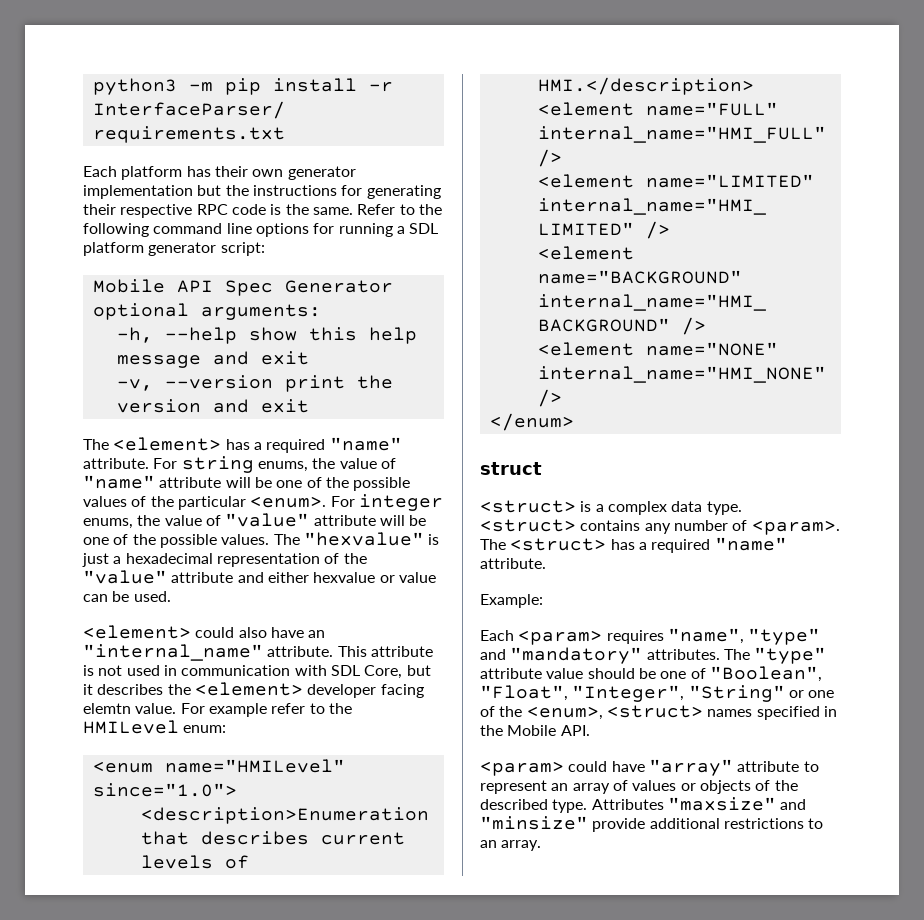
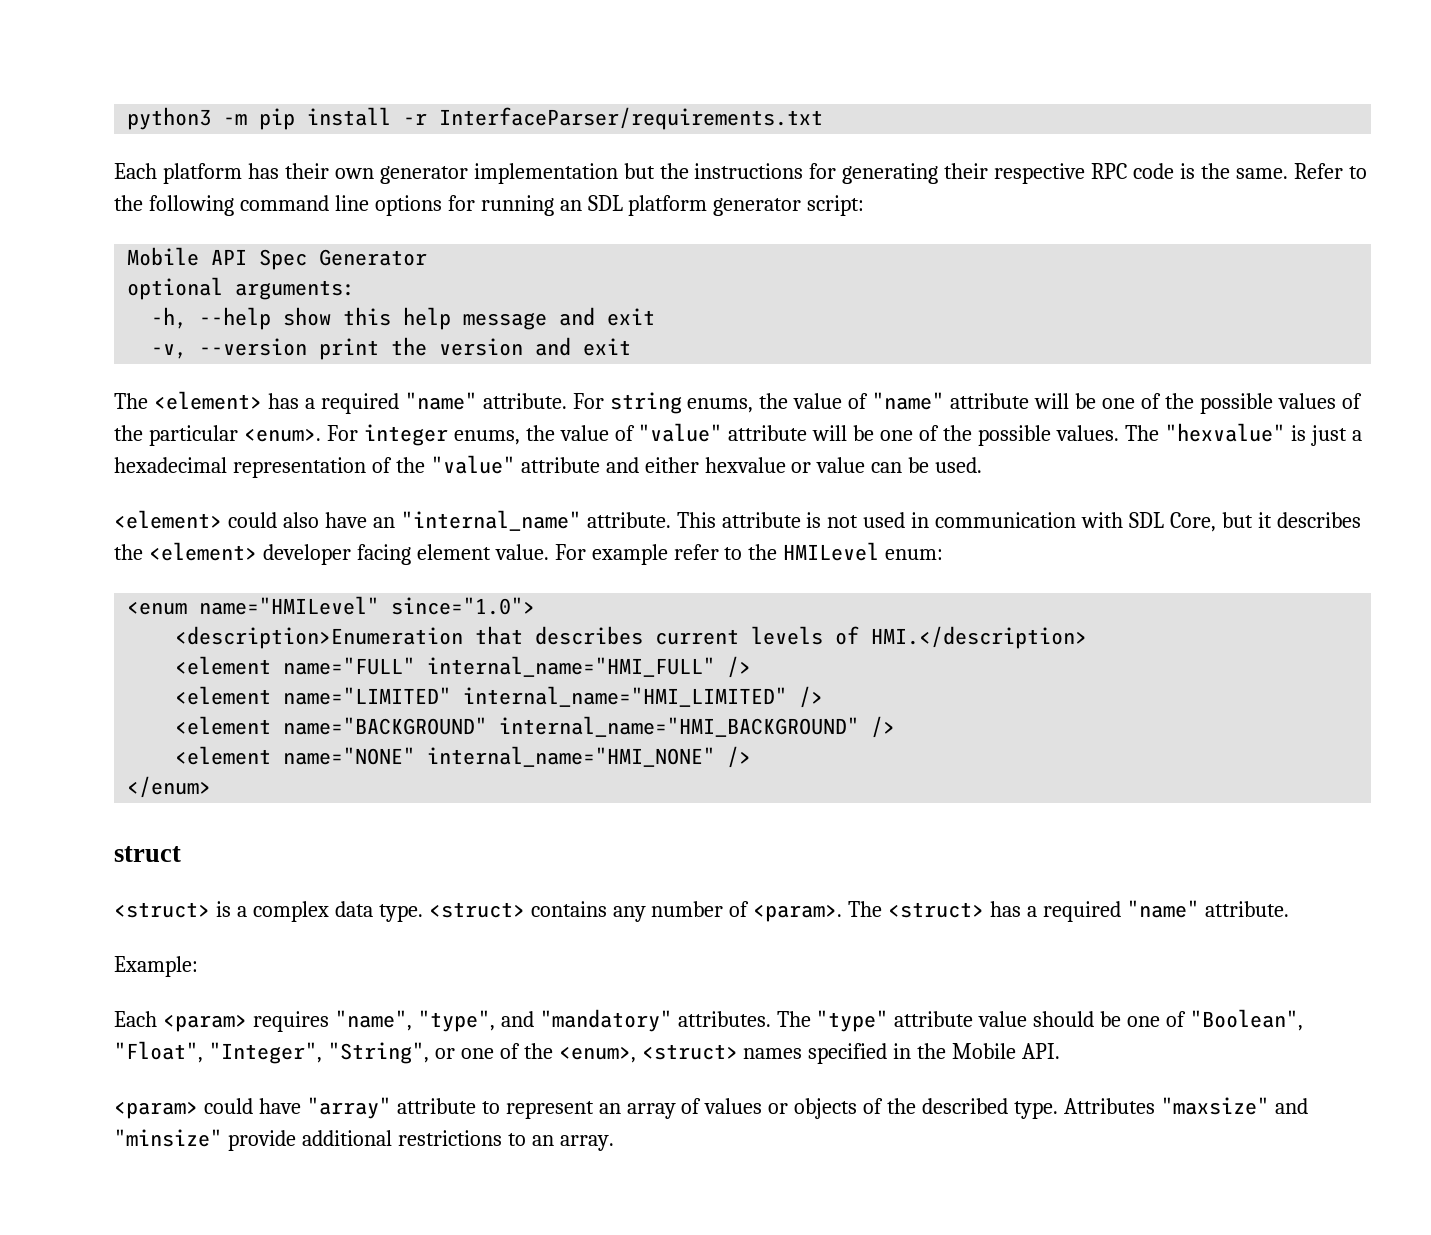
- Refer to the following command line options for running a SDL platform generator script:
+ Refer to the following command line options for running an SDL platform generator script:
- This attribute is not used in communication with SDL Core, but it describes the <element> developer facing elemtn value.
+ This attribute is not used in communication with SDL Core, but it describes the <element> developer facing element value.
- Each <param> requires "name", "type" and "mandatory" attributes.
+ Each <param> requires "name", "type", and "mandatory" attributes.
- The "type" attribute value should be one of "Boolean", "Float", "Integer", "String" or one of the <enum>, <struct> names specified in the Mobile API.
+ The "type" attribute value should be one of "Boolean", "Float", "Integer", "String", or one of the <enum>, <struct> names specified in the Mobile API.

